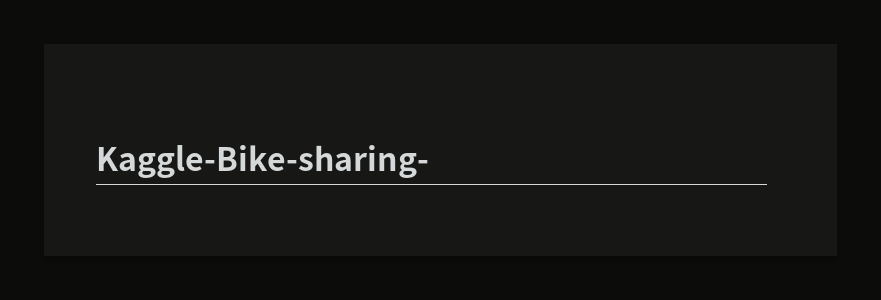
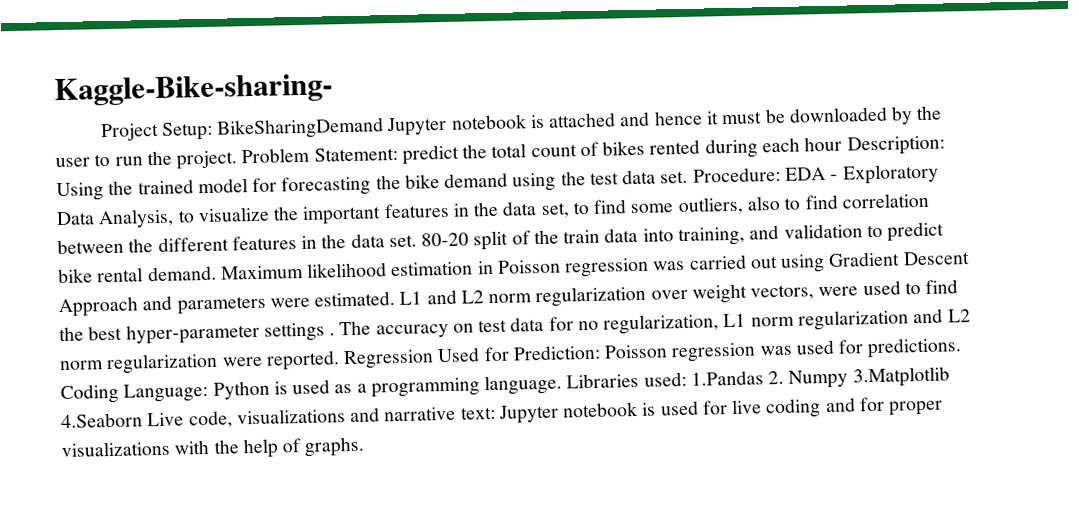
+ Project Setup: BikeSharingDemand Jupyter notebook is attached and hence it must be downloaded by the user to run the project. Problem Statement: predict the total count of bikes rented during each hour Description: Using the trained model for forecasting the bike demand using the test data set. Procedure: EDA - Exploratory Data Analysis, to visualize the important features in the data set, to find some outliers, also to find correlation between the different features in the data set. 80-20 split of the train data into training, and validation to predict bike rental demand. Maximum likelihood estimation in Poisson regression was carried out using Gradient Descent Approach and parameters were estimated. L1 and L2 norm regularization over weight vectors, were used to find the best hyper-parameter settings . The accuracy on test data for no regularization, L1 norm regularization and L2 norm regularization were reported. Regression Used for Prediction: Poisson regression was used for predictions. Coding Language: Python is used as a programming language. Libraries used: 1.Pandas 2. Numpy 3.Matplotlib 4.Seaborn Live code, visualizations and narrative text: Jupyter notebook is used for live coding and for proper visualizations with the help of graphs.

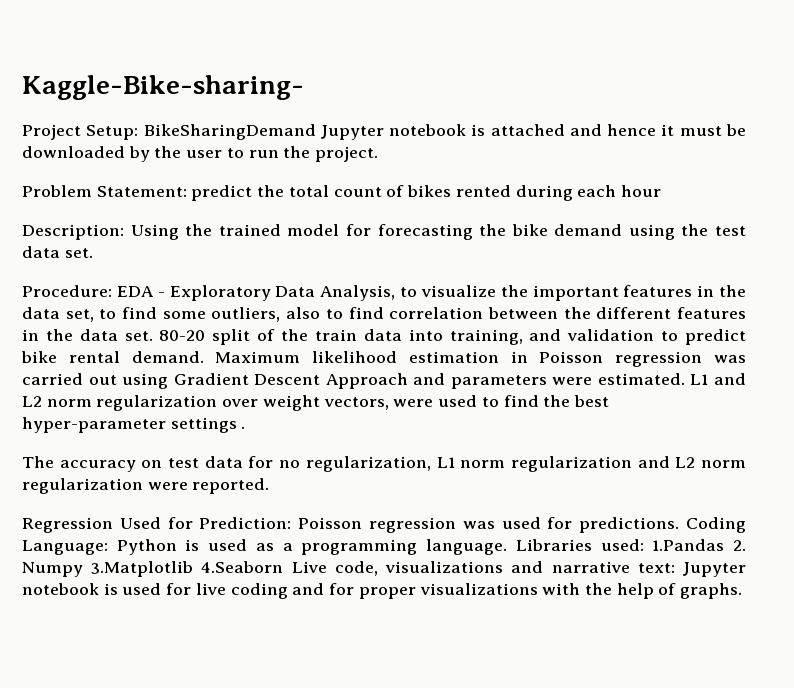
- BikeSharingDemand Jupyter notebook is attached and hence it must be downloaded by the user to run the project. Problem Statement:
+ BikeSharingDemand Jupyter notebook is attached and hence it must be downloaded by the user to run the project.
+ Problem Statement:
- predict the total count of bikes rented during each hour Description:
+ predict the total count of bikes rented during each hour
+ Description:
- Using the trained model for forecasting the bike demand using the test data set. Procedure:
+ Using the trained model for forecasting the bike demand using the test data set.
+ Procedure:
- L1 and L2 norm regularization over weight vectors, were used to find the best hyper-parameter settings . The accuracy on test data for no regularization, L1 norm regularization and L2 norm regularization were reported. Regression Used for Prediction: Poisson regression was used for predictions.
+ L1 and L2 norm regularization over weight vectors, were used to find the best hyper-parameter settings .
+ The accuracy on test data for no regularization, L1 norm regularization and L2 norm regularization were reported.
+ Regression Used for Prediction: Poisson regression was used for predictions.

